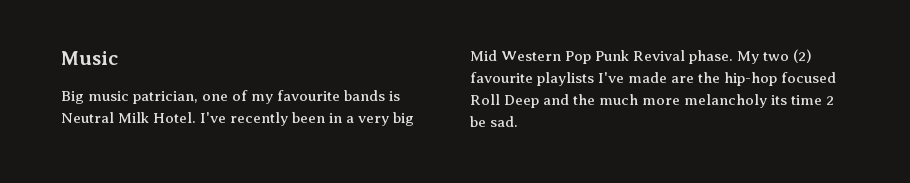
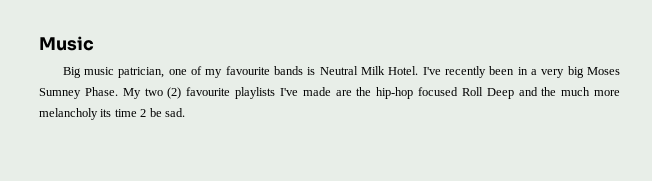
- I've recently been in a very big Mid Western Pop Punk Revival phase.
+ I've recently been in a very big Moses Sumney Phase.

